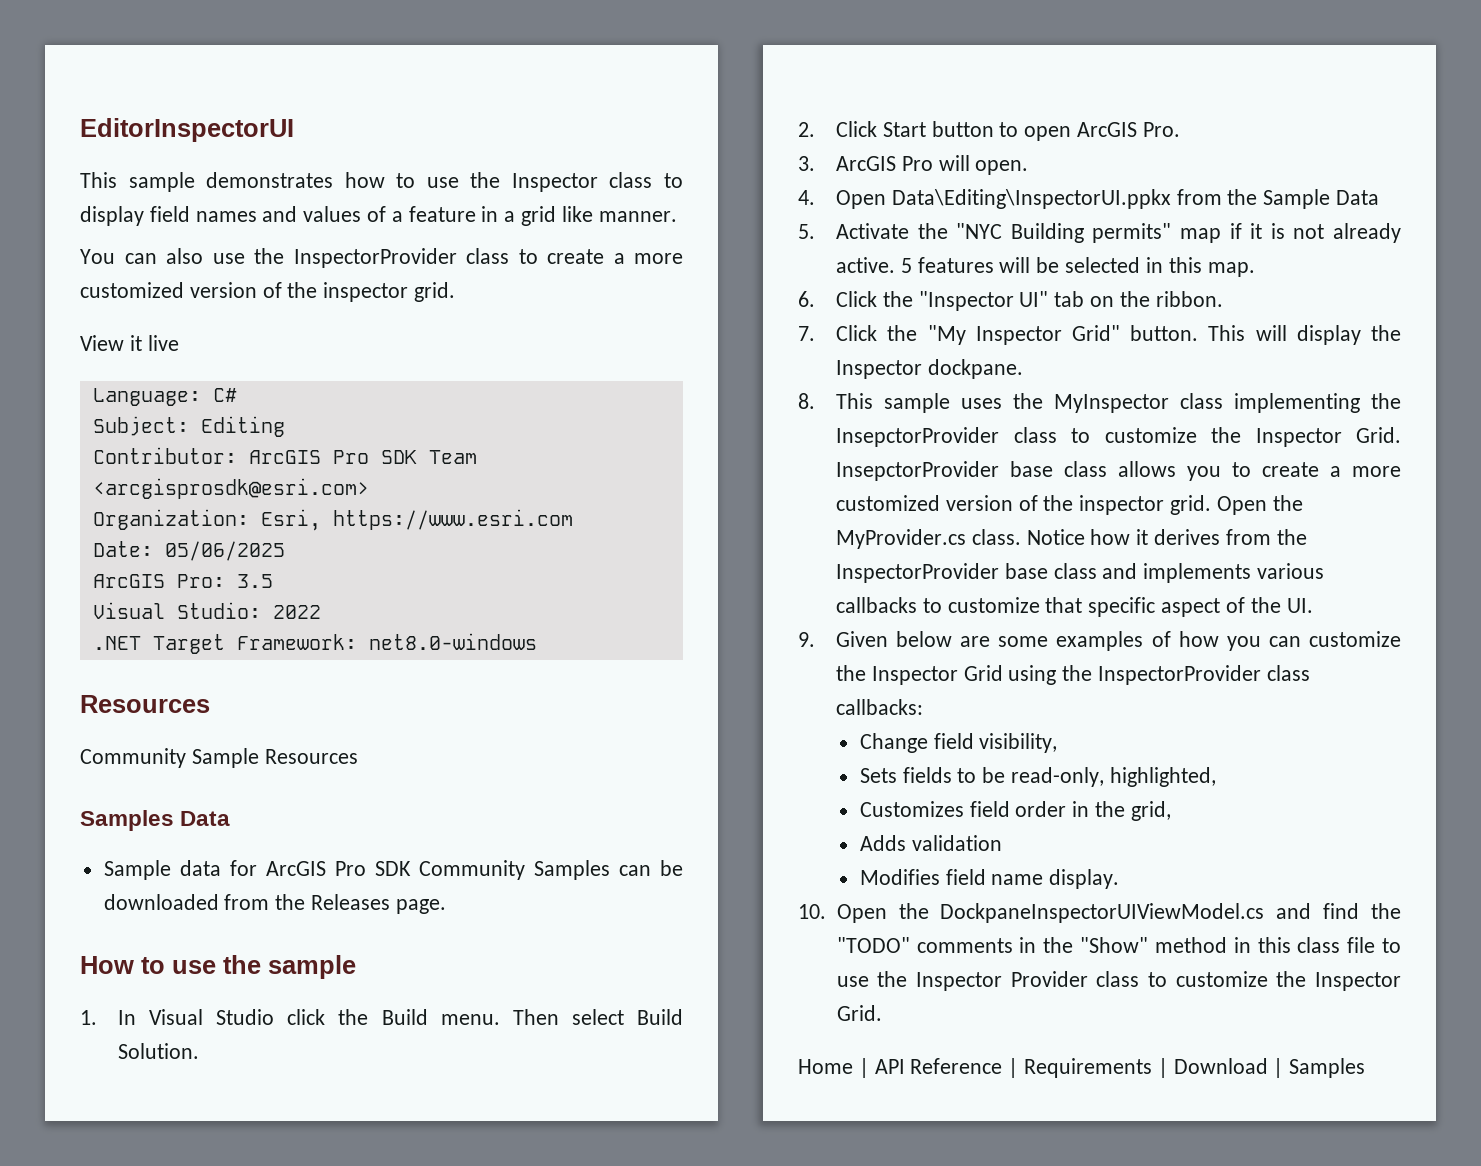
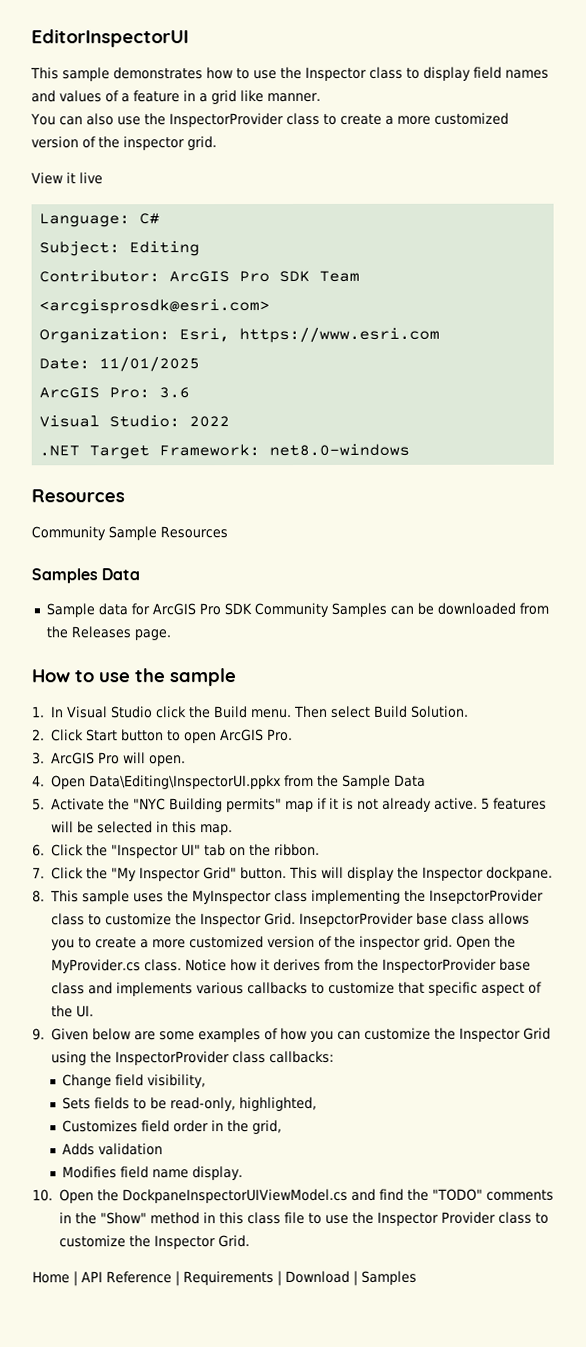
- Date: 05/06/2025
+ Date: 11/01/2025
- ArcGIS Pro: 3.5
+ ArcGIS Pro: 3.6

